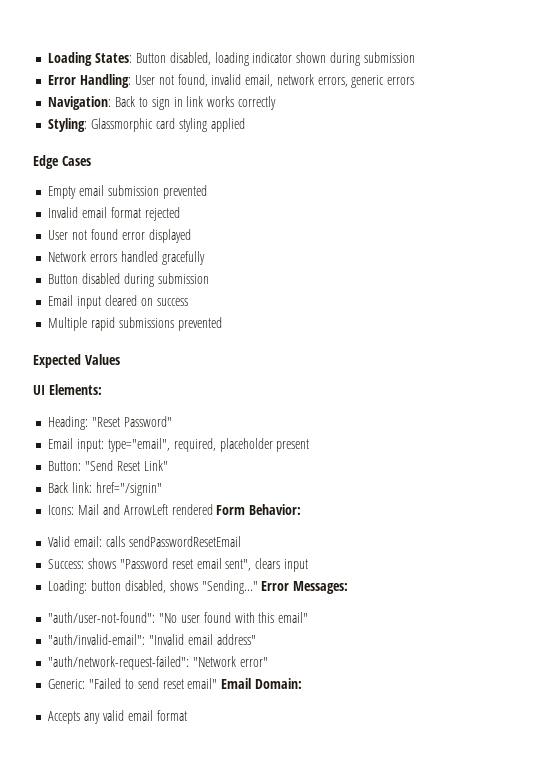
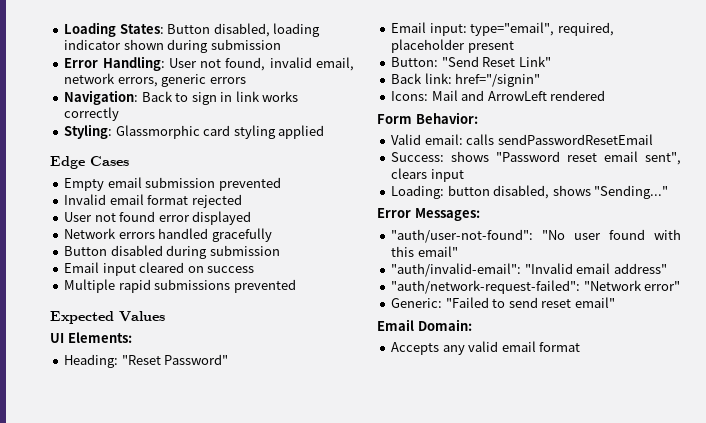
- Icons: Mail and ArrowLeft rendered Form Behavior:
+ Icons: Mail and ArrowLeft rendered
+ Form Behavior:
- Loading: button disabled, shows "Sending..." Error Messages:
+ Loading: button disabled, shows "Sending..."
+ Error Messages:
- Generic: "Failed to send reset email" Email Domain:
+ Generic: "Failed to send reset email"
+ Email Domain:

